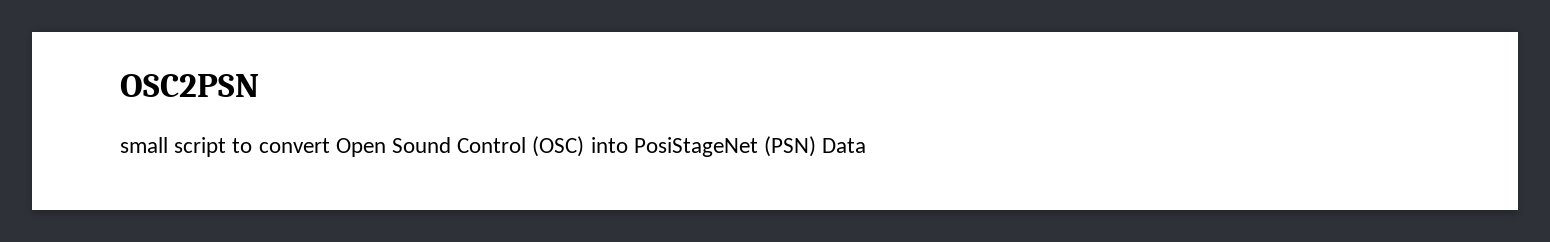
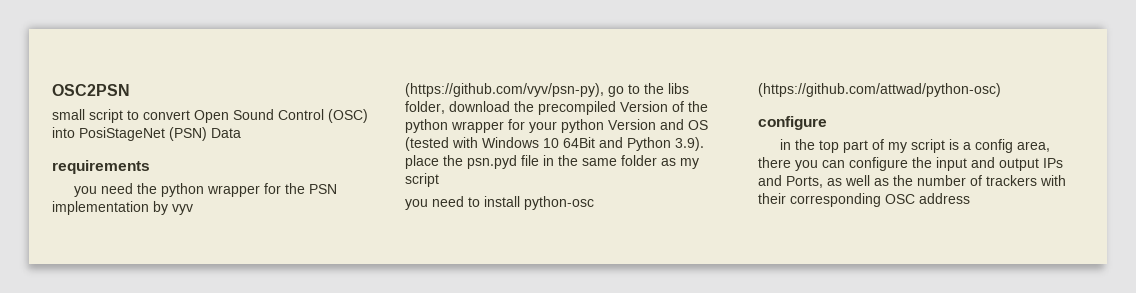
+ requirements
+ you need the python wrapper for the PSN implementation by vyv (https://github.com/vyv/psn-py), go to the libs folder, download the precompiled Version of the python wrapper for your python Version and OS (tested with Windows 10 64Bit and Python 3.9). place the psn.pyd file in the same folder as my script
+ you need to install python-osc (https://github.com/attwad/python-osc)
+ configure
+ in the top part of my script is a config area, there you can configure the input and output IPs and Ports, as well as the number of trackers with their corresponding OSC address

